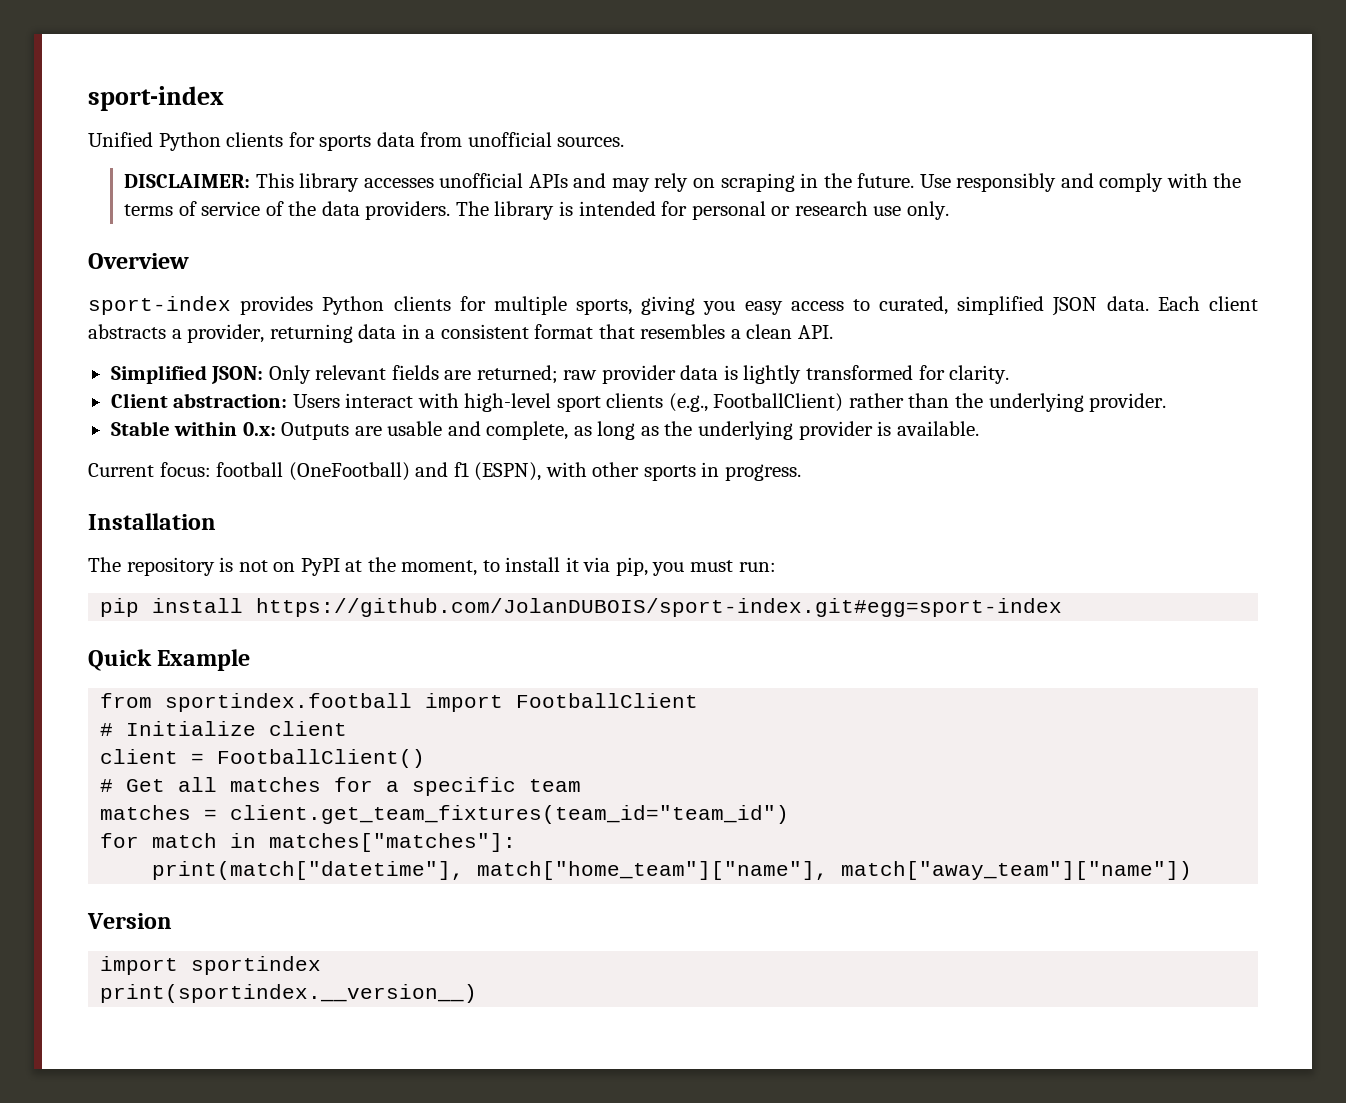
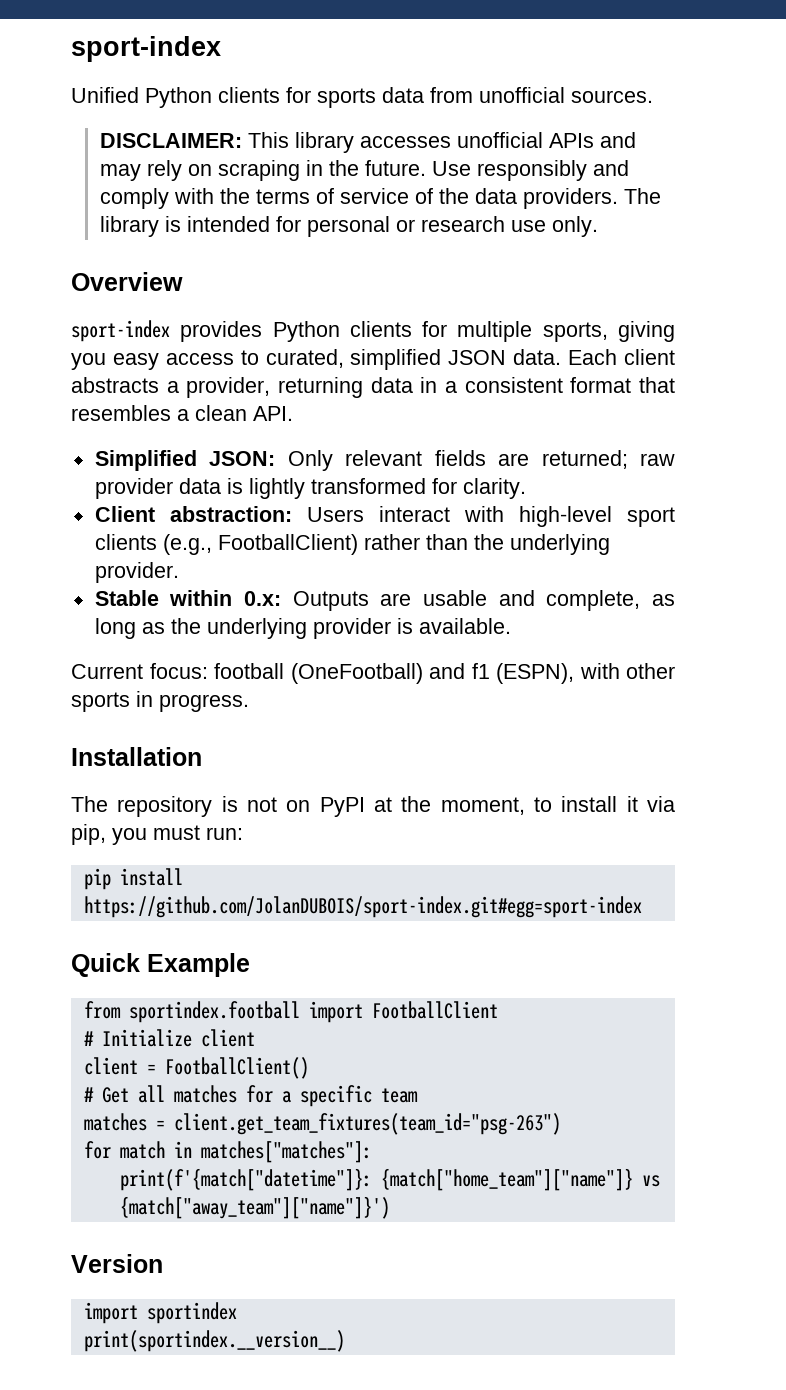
- matches = client.get_team_fixtures(team_id="team_id")
+ matches = client.get_team_fixtures(team_id="psg-263")
- print(match["datetime"], match["home_team"]["name"], match["away_team"]["name"])
+ print(f'{match["datetime"]}: {match["home_team"]["name"]} vs {match["away_team"]["name"]}')

